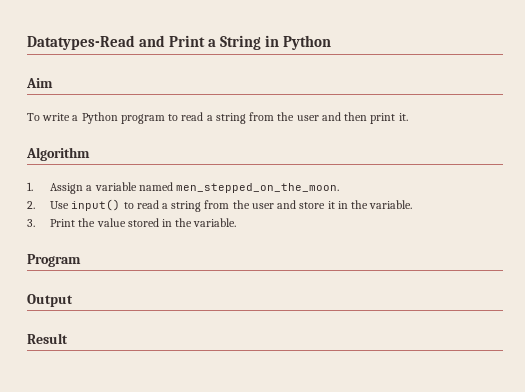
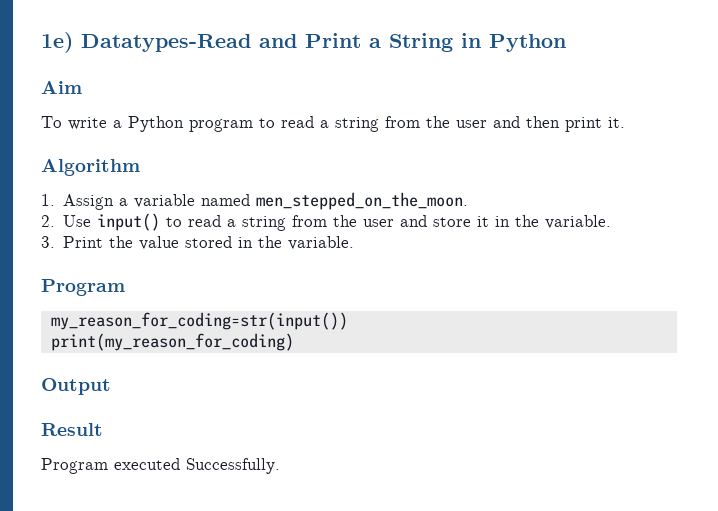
- Datatypes-Read and Print a String in Python
+ 1e) Datatypes-Read and Print a String in Python
+ my_reason_for_coding=str(input())
+ print(my_reason_for_coding)
+ Program executed Successfully.

